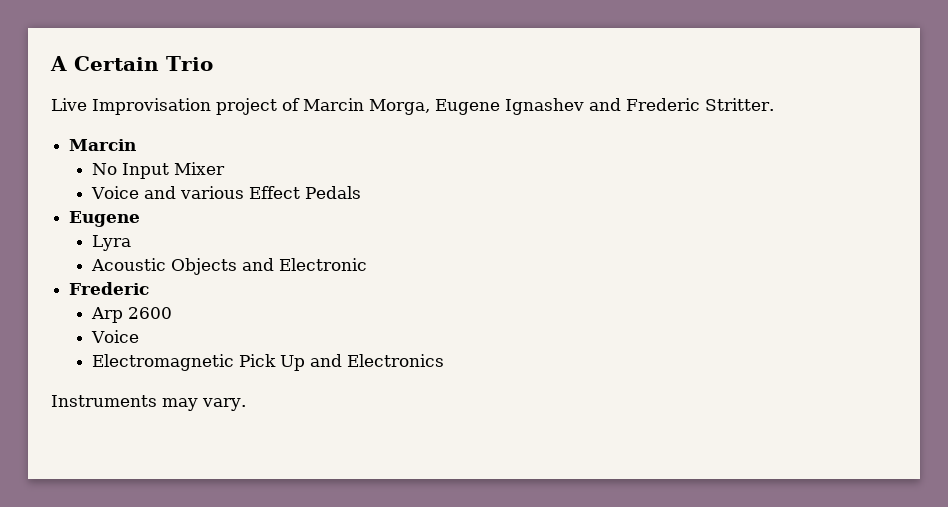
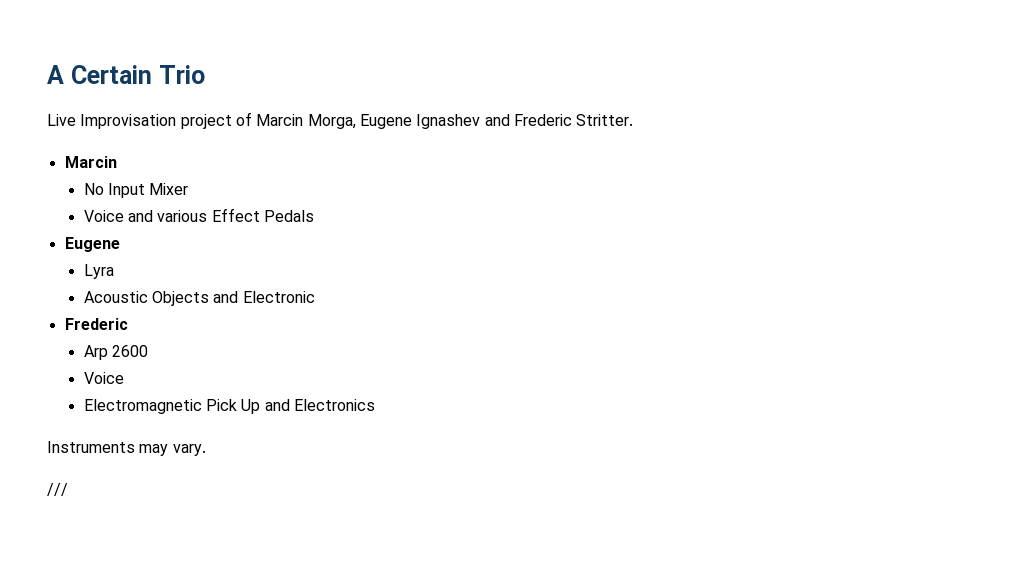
+ ///

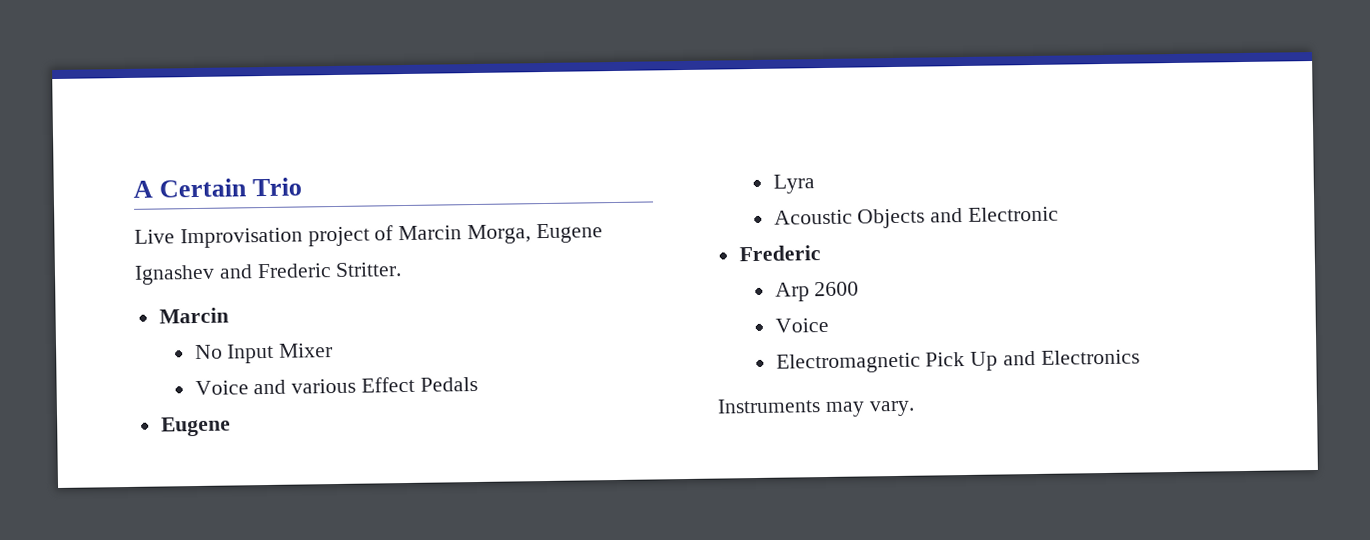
- ///

